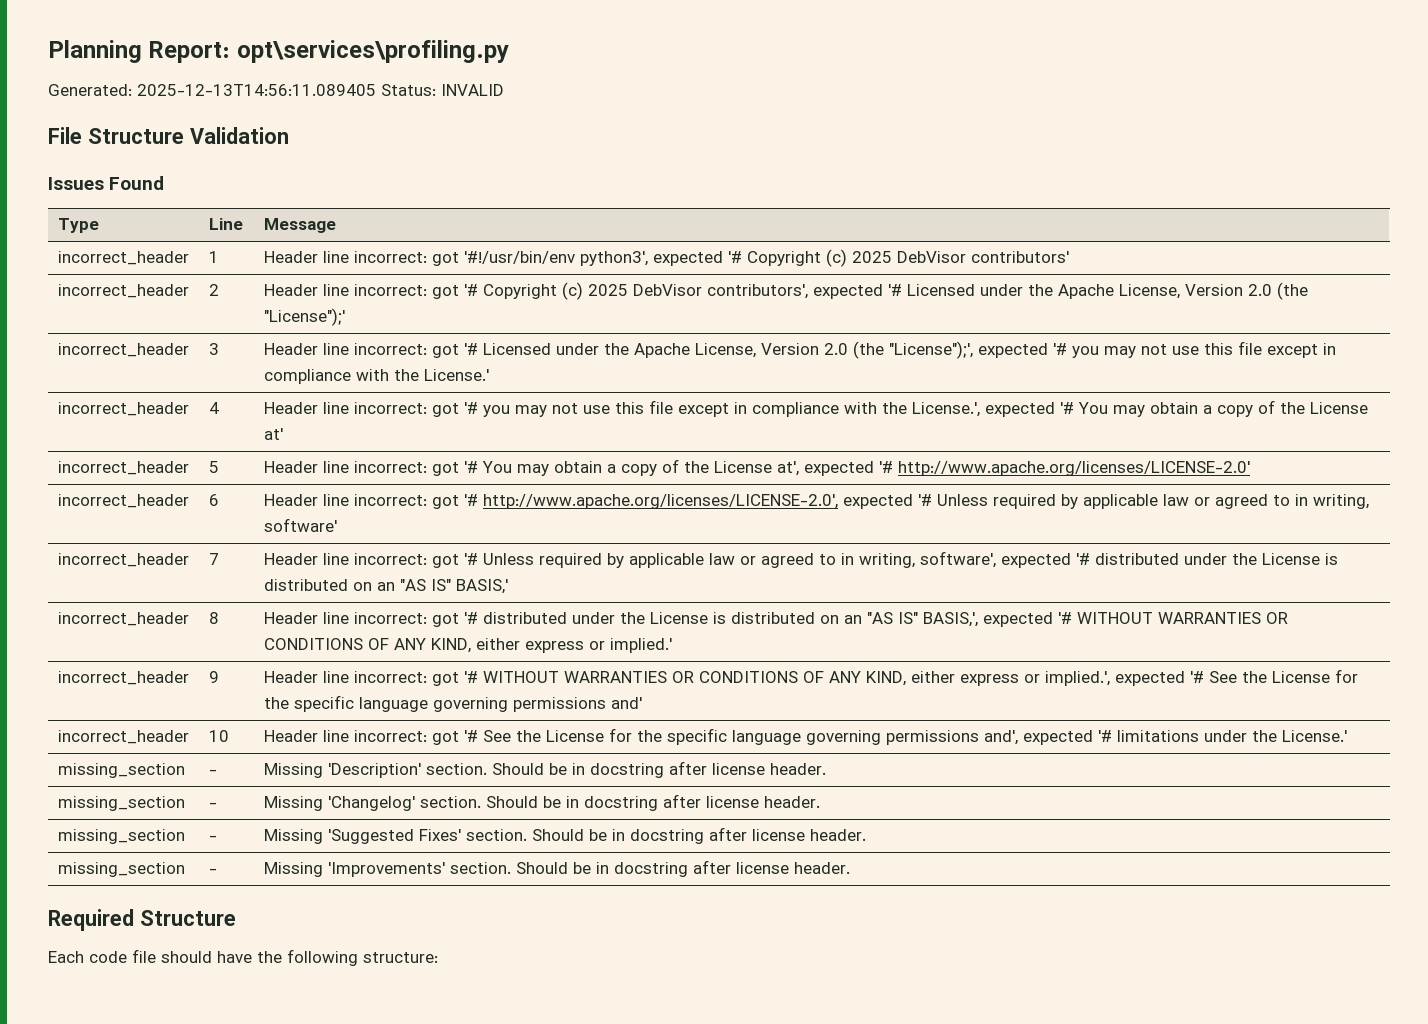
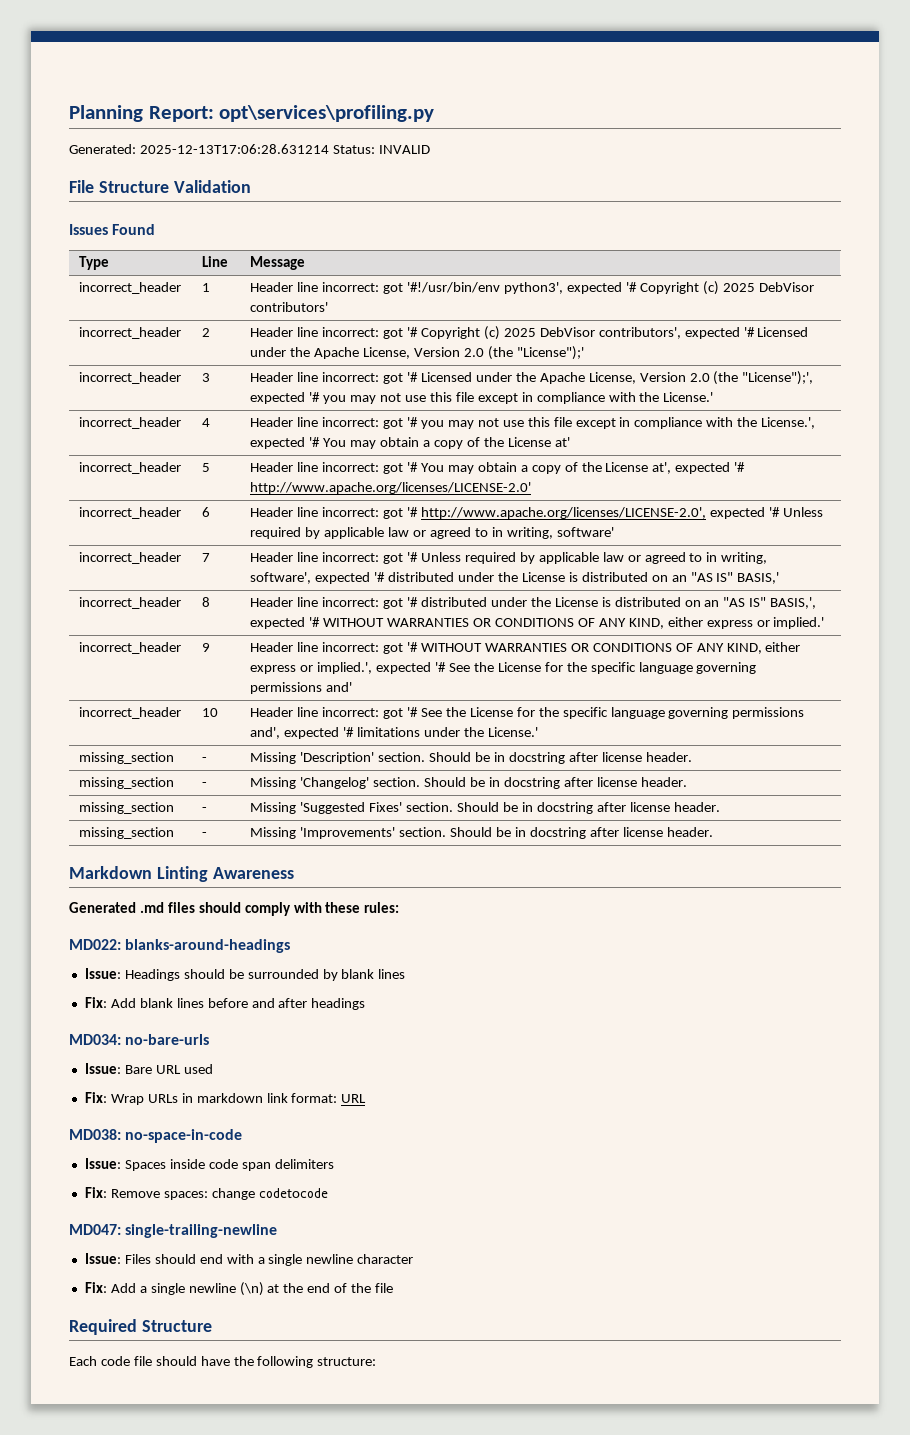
- Generated: 2025-12-13T14:56:11.089405 Status: INVALID
+ Generated: 2025-12-13T17:06:28.631214 Status: INVALID
+ Markdown Linting Awareness
+ Generated .md files should comply with these rules:
+ MD022: blanks-around-headings
+ Issue: Headings should be surrounded by blank lines
+ Fix: Add blank lines before and after headings
+ MD034: no-bare-urls
+ Issue: Bare URL used
+ Fix: Wrap URLs in markdown link format: URL
+ MD038: no-space-in-code
+ Issue: Spaces inside code span delimiters
+ Fix: Remove spaces: change codetocode
+ MD047: single-trailing-newline
+ Issue: Files should end with a single newline character
+ Fix: Add a single newline (\n) at the end of the file

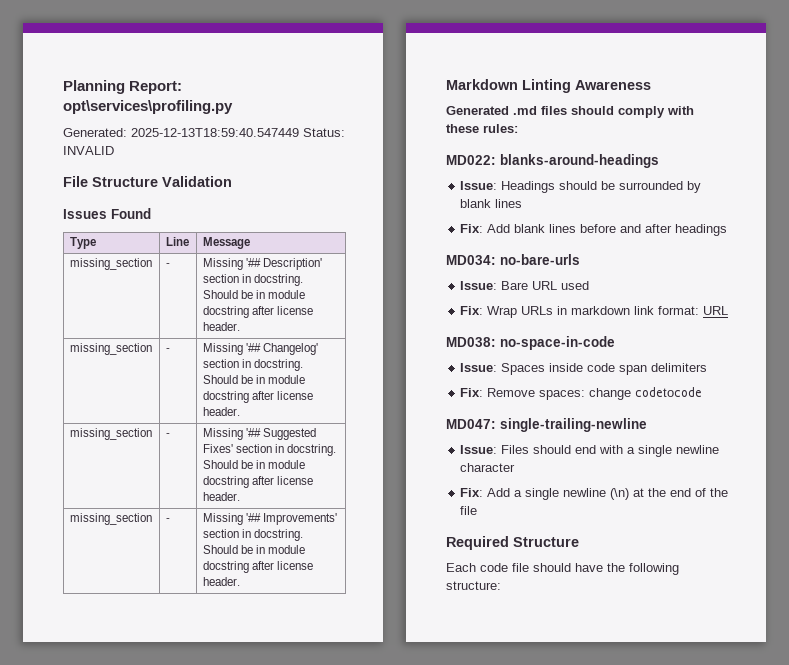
- Generated: 2025-12-13T17:06:28.631214 Status: INVALID
+ Generated: 2025-12-13T18:59:40.547449 Status: INVALID
- incorrect_header | 1 | Header line incorrect: got '#!/usr/bin/env python3', expected '# Copyright (c) 2025 DebVisor contributors'
- incorrect_header | 2 | Header line incorrect: got '# Copyright (c) 2025 DebVisor contributors', expected '# Licensed under the Apache License, Version 2.0 (the "License");'
- incorrect_header | 3 | Header line incorrect: got '# Licensed under the Apache License, Version 2.0 (the "License");', expected '# you may not use this file except in compliance with the License.'
- incorrect_header | 4 | Header line incorrect: got '# you may not use this file except in compliance with the License.', expected '# You may obtain a copy of the License at'
- incorrect_header | 5 | Header line incorrect: got '# You may obtain a copy of the License at', expected '# http://www.apache.org/licenses/LICENSE-2.0'
- incorrect_header | 6 | Header line incorrect: got '# http://www.apache.org/licenses/LICENSE-2.0', expected '# Unless required by applicable law or agreed to in writing, software'
- incorrect_header | 7 | Header line incorrect: got '# Unless required by applicable law or agreed to in writing, software', expected '# distributed under the License is distributed on an "AS IS" BASIS,'
- incorrect_header | 8 | Header line incorrect: got '# distributed under the License is distributed on an "AS IS" BASIS,', expected '# WITHOUT WARRANTIES OR CONDITIONS OF ANY KIND, either express or implied.'
- incorrect_header | 9 | Header line incorrect: got '# WITHOUT WARRANTIES OR CONDITIONS OF ANY KIND, either express or implied.', expected '# See the License for the specific language governing permissions and'
- incorrect_header | 10 | Header line incorrect: got '# See the License for the specific language governing permissions and', expected '# limitations under the License.'
- missing_section | - | Missing 'Description' section. Should be in docstring after license header.
- missing_section | - | Missing 'Changelog' section. Should be in docstring after license header.
- missing_section | - | Missing 'Suggested Fixes' section. Should be in docstring after license header.
- missing_section | - | Missing 'Improvements' section. Should be in docstring after license header.
+ missing_section | - | Missing '## Description' section in docstring. Should be in module docstring after license header.
+ missing_section | - | Missing '## Changelog' section in docstring. Should be in module docstring after license header.
+ missing_section | - | Missing '## Suggested Fixes' section in docstring. Should be in module docstring after license header.
+ missing_section | - | Missing '## Improvements' section in docstring. Should be in module docstring after license header.

